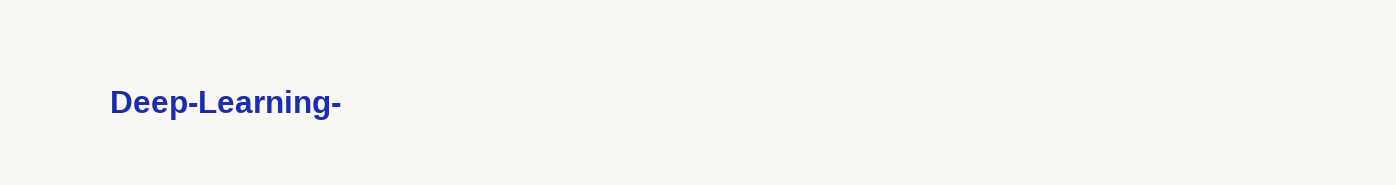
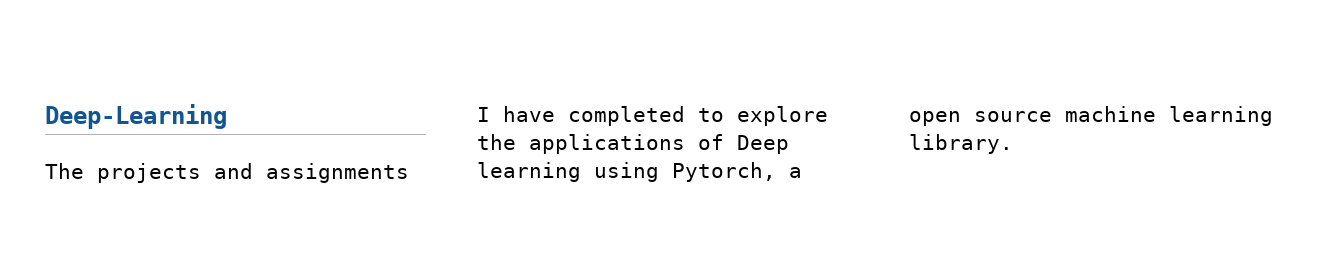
- Deep-Learning-
+ Deep-Learning
+ The projects and assignments I have completed to explore the applications of Deep learning using Pytorch, a open source machine learning library.

